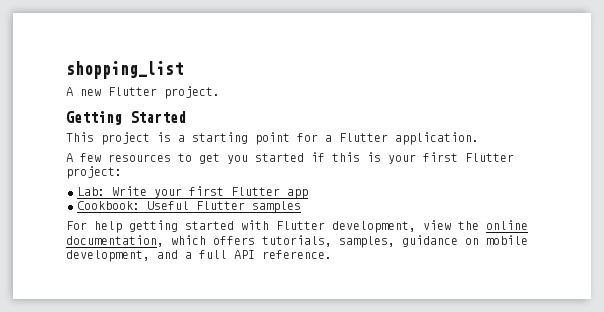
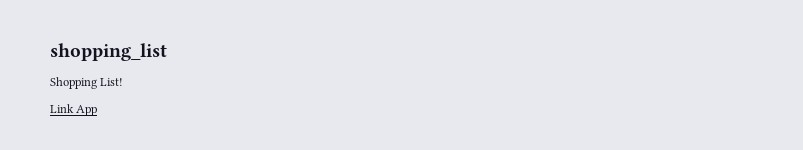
- A new Flutter project.
- Getting Started
- This project is a starting point for a Flutter application.
- A few resources to get you started if this is your first Flutter project:
- Lab: Write your first Flutter app
- Cookbook: Useful Flutter samples
- For help getting started with Flutter development, view the online documentation, which offers tutorials, samples, guidance on mobile development, and a full API reference.
+ Shopping List!
+ Link App

